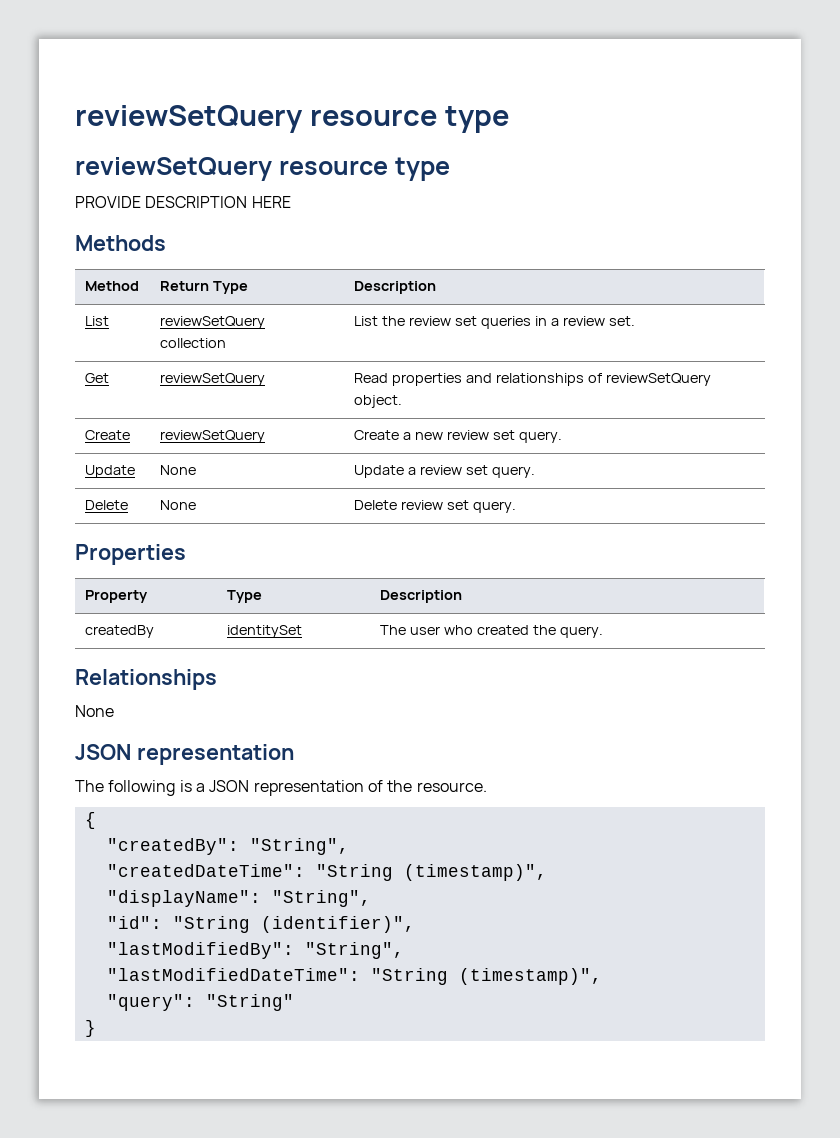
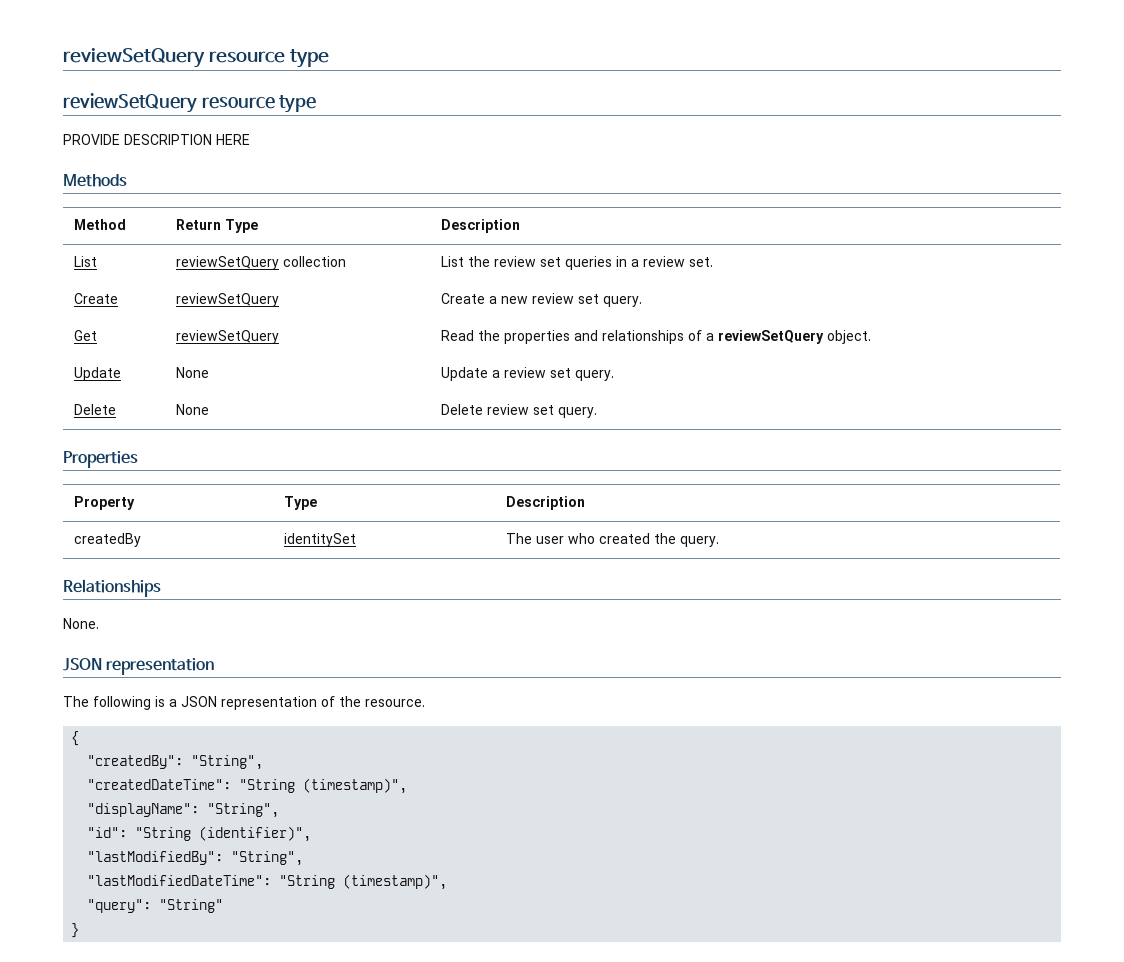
- Get | reviewSetQuery | Read properties and relationships of reviewSetQuery object.
+ Get | reviewSetQuery | Read the properties and relationships of a reviewSetQuery object.
  Relationships
- None
+ None.

